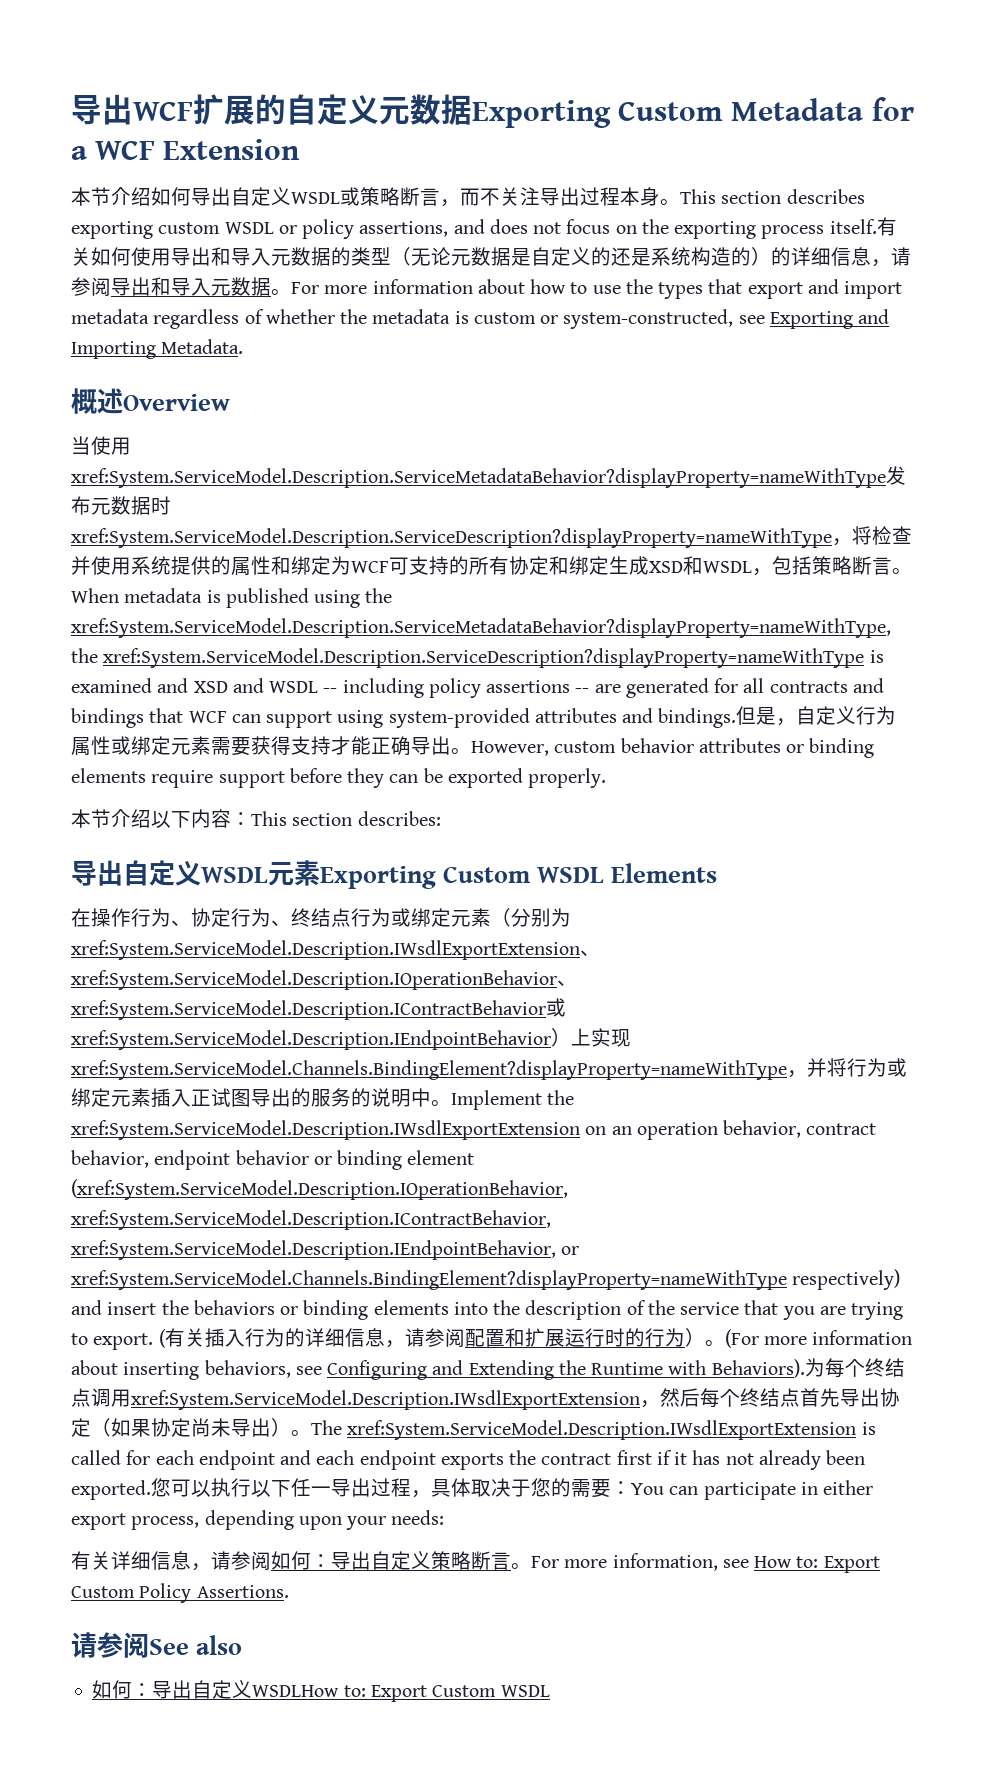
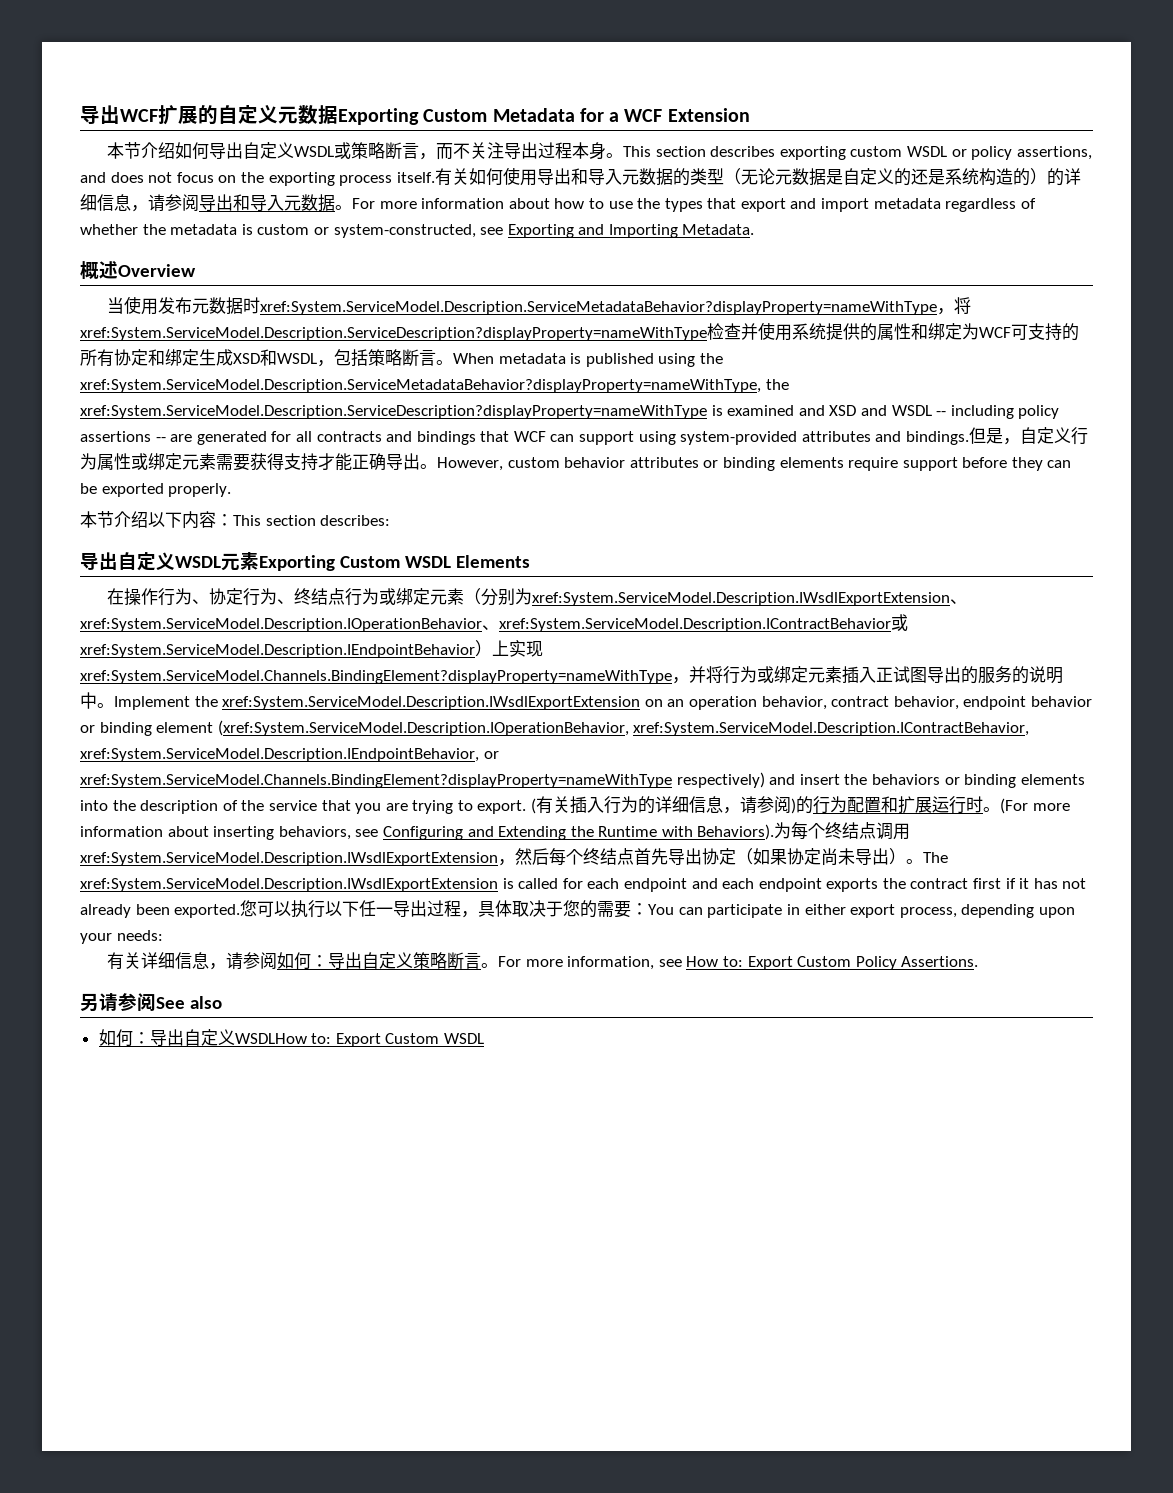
- 当使用xref:System.ServiceModel.Description.ServiceMetadataBehavior?displayProperty=nameWithType发布元数据时xref:System.ServiceModel.Description.ServiceDescription?displayProperty=nameWithType，将检查并使用系统提供的属性和绑定为WCF可支持的所有协定和绑定生成XSD和WSDL，包括策略断言。
+ 当使用发布元数据时xref:System.ServiceModel.Description.ServiceMetadataBehavior?displayProperty=nameWithType，将xref:System.ServiceModel.Description.ServiceDescription?displayProperty=nameWithType检查并使用系统提供的属性和绑定为WCF可支持的所有协定和绑定生成XSD和WSDL，包括策略断言。
- (有关插入行为的详细信息，请参阅配置和扩展运行时的行为）。
+ (有关插入行为的详细信息，请参阅)的行为配置和扩展运行时。
- 请参阅See also
+ 另请参阅See also

